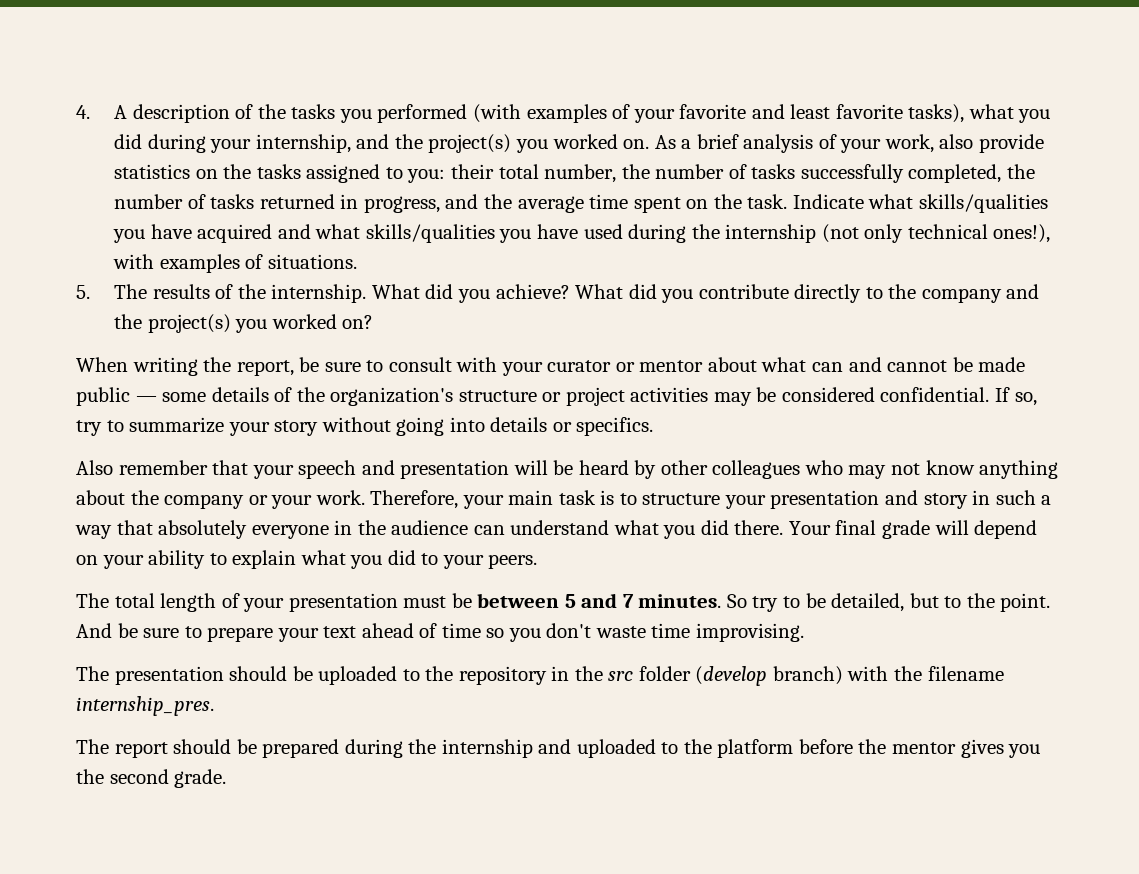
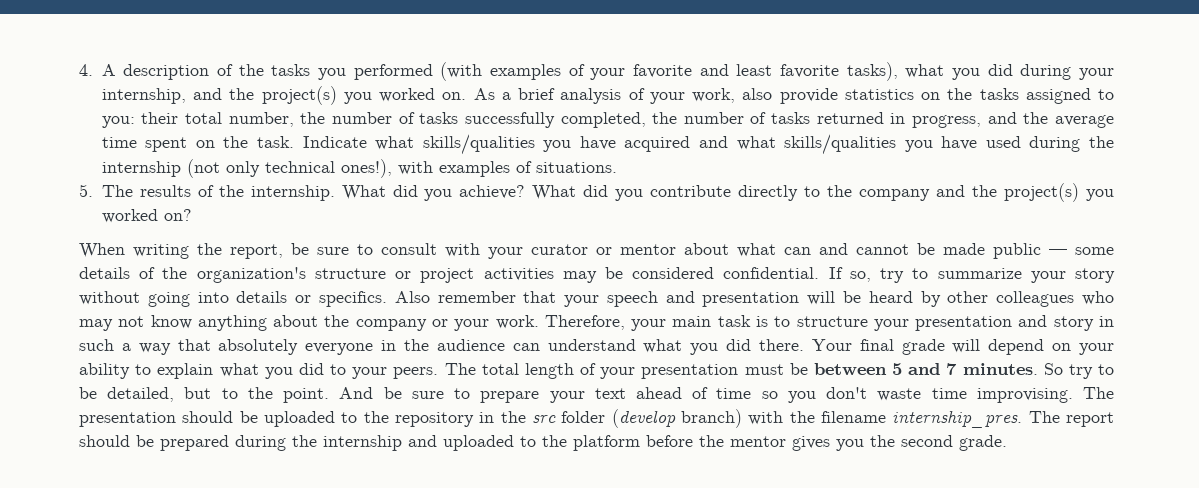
- If so, try to summarize your story without going into details or specifics.
- Also remember that your speech and presentation will be heard by other colleagues who may not know anything about the company or your work.
+ If so, try to summarize your story without going into details or specifics. Also remember that your speech and presentation will be heard by other colleagues who may not know anything about the company or your work.
- Your final grade will depend on your ability to explain what you did to your peers.
- The total length of your presentation must be between 5 and 7 minutes.
+ Your final grade will depend on your ability to explain what you did to your peers. The total length of your presentation must be between 5 and 7 minutes.
- And be sure to prepare your text ahead of time so you don't waste time improvising.
- The presentation should be uploaded to the repository in the src folder (develop branch) with the filename internship_pres.
- The report should be prepared during the internship and uploaded to the platform before the mentor gives you the second grade.
+ And be sure to prepare your text ahead of time so you don't waste time improvising. The presentation should be uploaded to the repository in the src folder (develop branch) with the filename internship_pres. The report should be prepared during the internship and uploaded to the platform before the mentor gives you the second grade.

